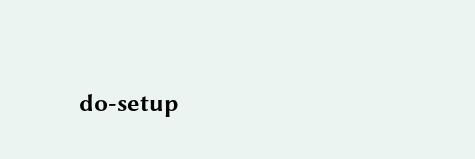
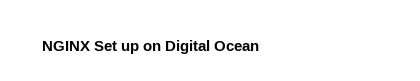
- do-setup
+ NGINX Set up on Digital Ocean

